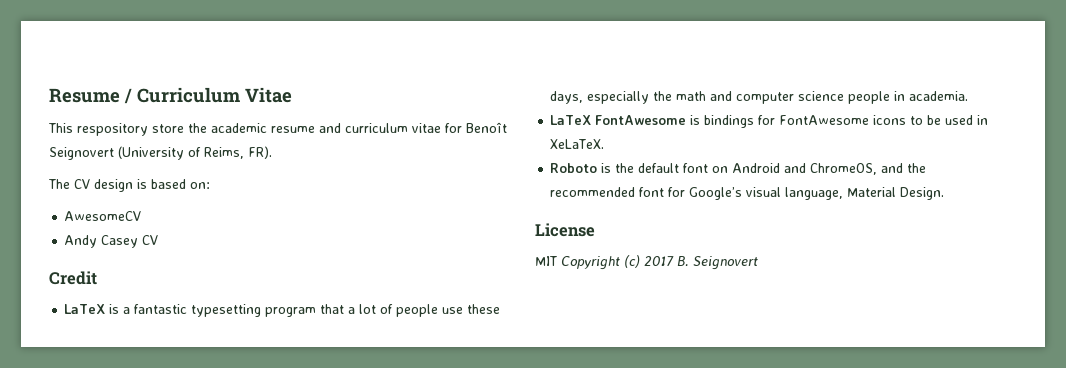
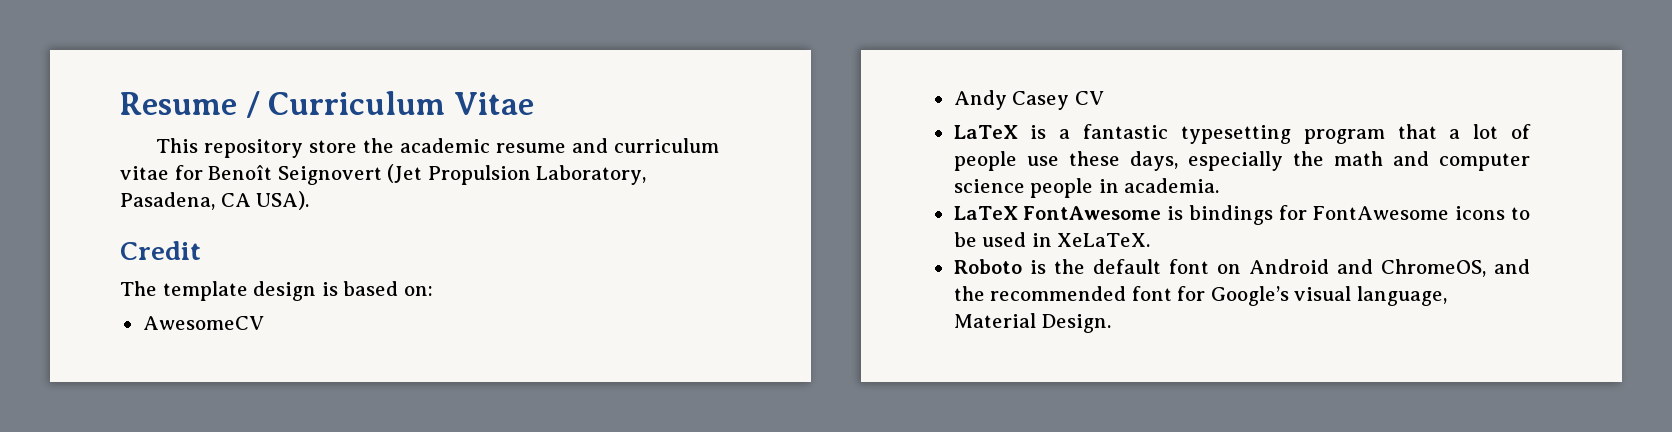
- This respository store the academic resume and curriculum vitae for Benoît Seignovert (University of Reims, FR).
+ This repository store the academic resume and curriculum vitae for Benoît Seignovert (Jet Propulsion Laboratory, Pasadena, CA USA).
+ Credit
- The CV design is based on:
+ The template design is based on:
- Credit
- License
- MIT Copyright (c) 2017 B. Seignovert

